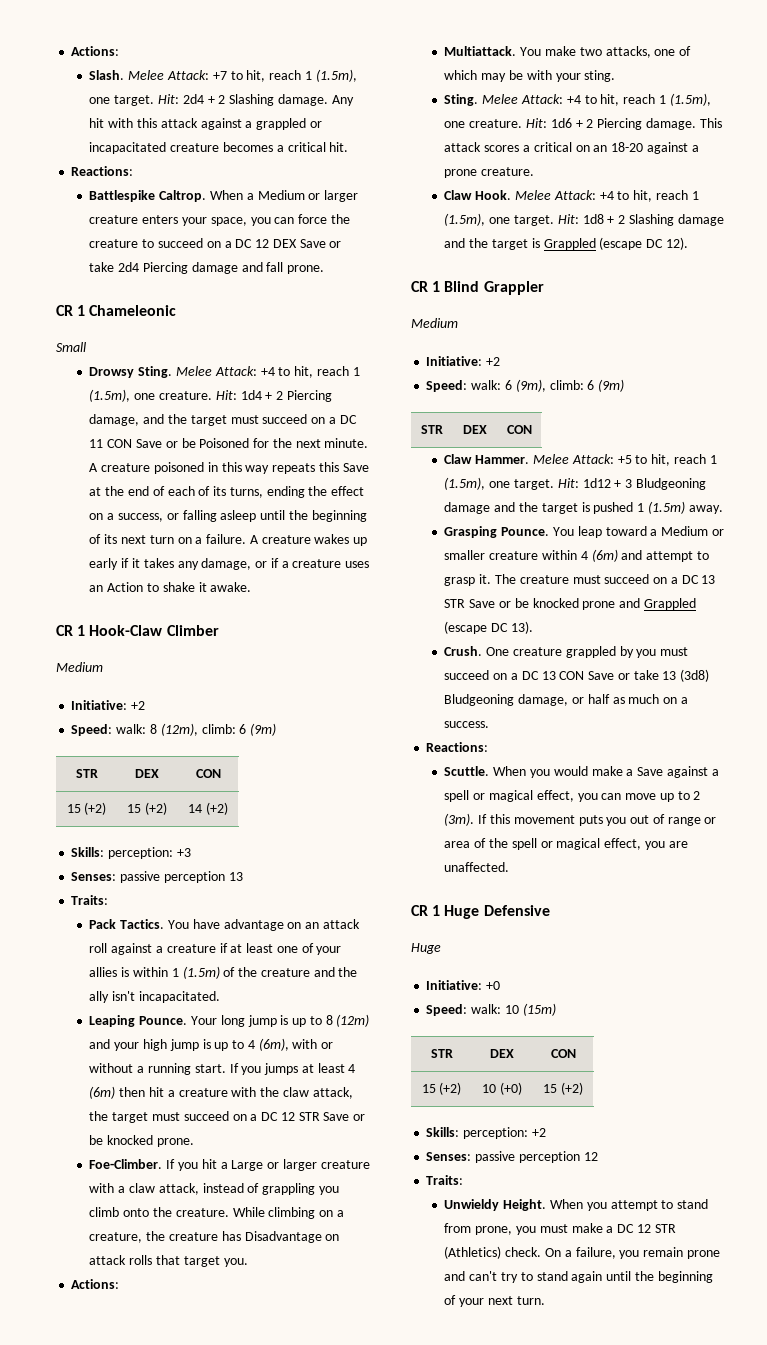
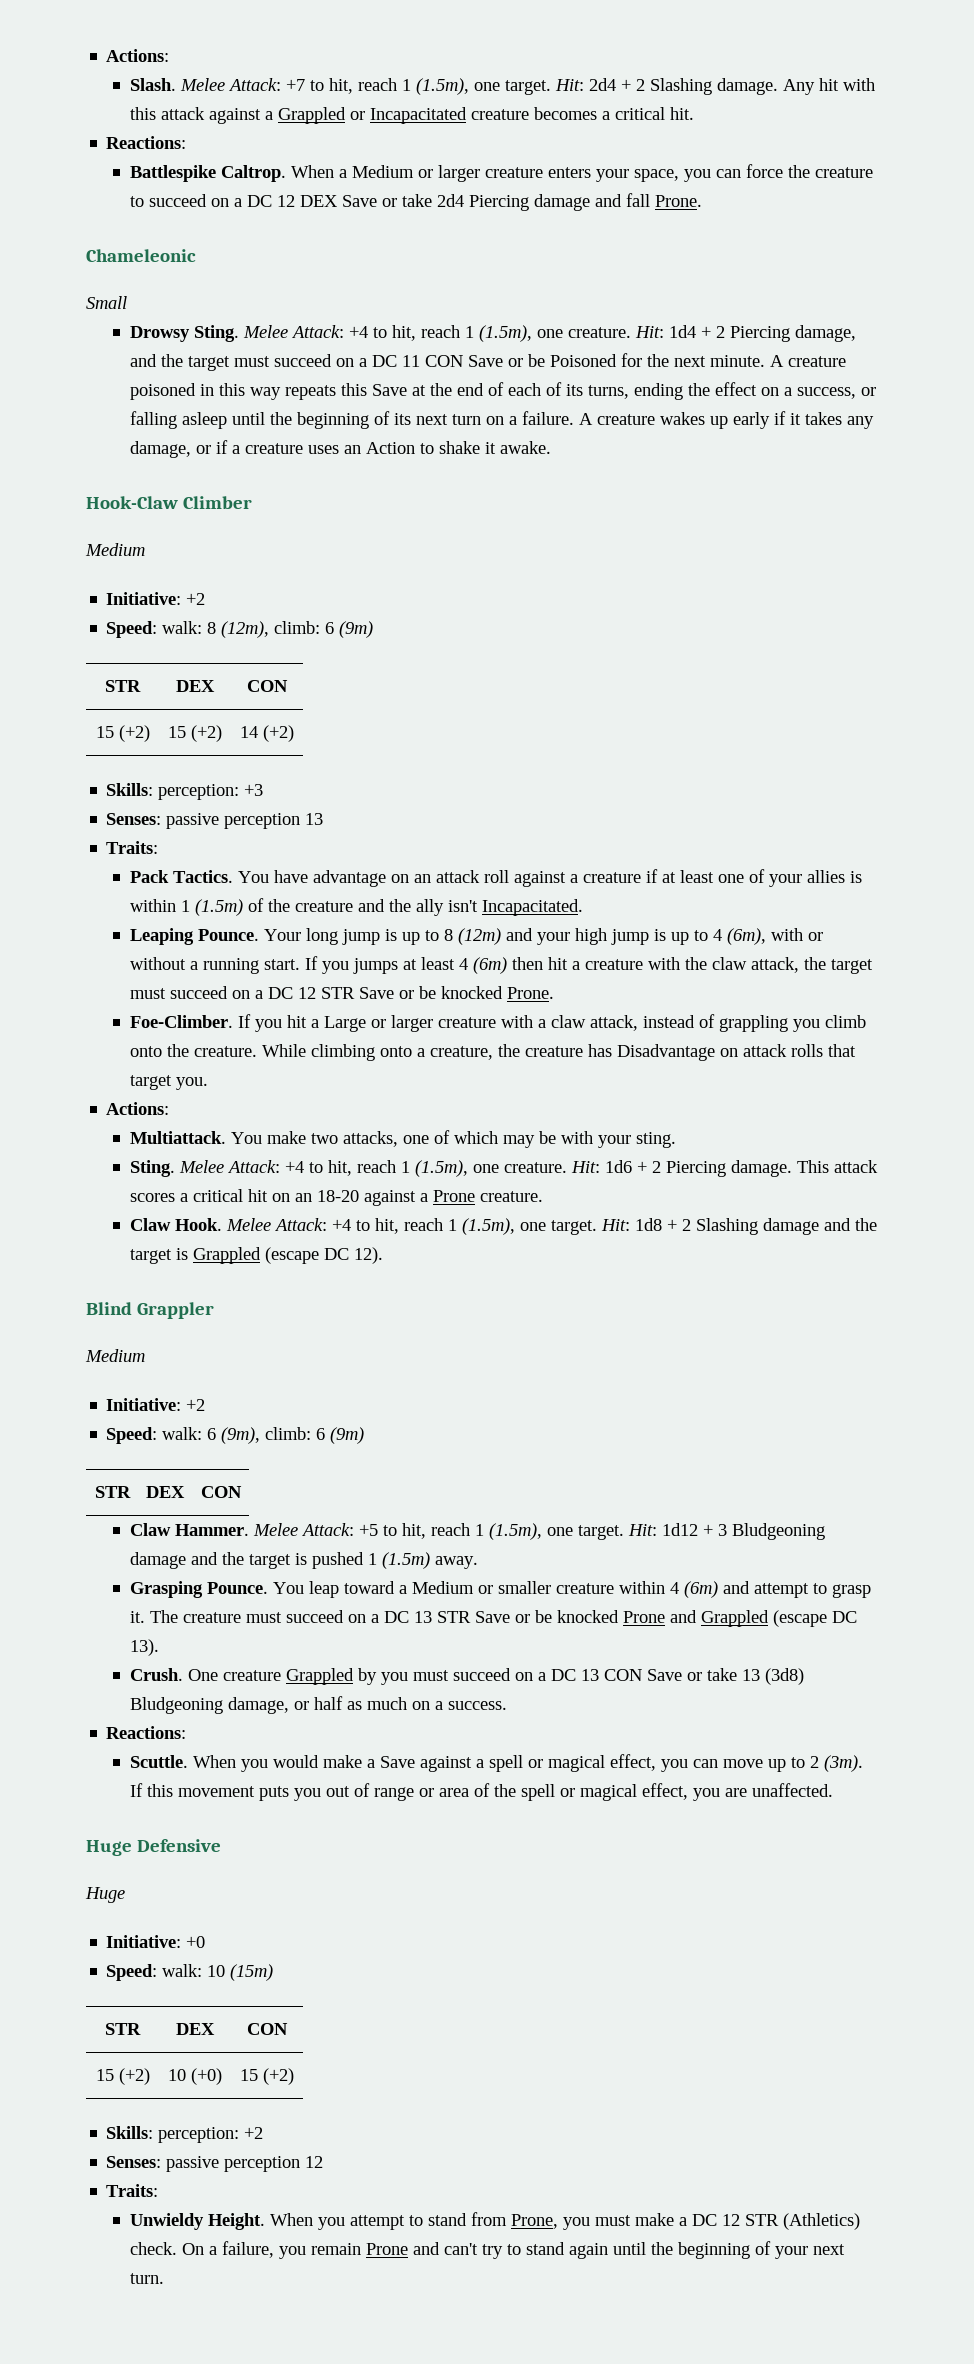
- Any hit with this attack against a grappled or incapacitated creature becomes a critical hit.
+ Any hit with this attack against a Grappled or Incapacitated creature becomes a critical hit.
- When a Medium or larger creature enters your space, you can force the creature to succeed on a DC 12 DEX Save or take 2d4 Piercing damage and fall prone.
- CR 1 Chameleonic
+ When a Medium or larger creature enters your space, you can force the creature to succeed on a DC 12 DEX Save or take 2d4 Piercing damage and fall Prone.
+ Chameleonic
- CR 1 Hook-Claw Climber
+ Hook-Claw Climber
- You have advantage on an attack roll against a creature if at least one of your allies is within 1 (1.5m) of the creature and the ally isn't incapacitated.
+ You have advantage on an attack roll against a creature if at least one of your allies is within 1 (1.5m) of the creature and the ally isn't Incapacitated.
- If you jumps at least 4 (6m) then hit a creature with the claw attack, the target must succeed on a DC 12 STR Save or be knocked prone.
+ If you jumps at least 4 (6m) then hit a creature with the claw attack, the target must succeed on a DC 12 STR Save or be knocked Prone.
- While climbing on a creature, the creature has Disadvantage on attack rolls that target you.
+ While climbing onto a creature, the creature has Disadvantage on attack rolls that target you.
- This attack scores a critical on an 18-20 against a prone creature.
+ This attack scores a critical hit on an 18-20 against a Prone creature.
- CR 1 Blind Grappler
+ Blind Grappler
- The creature must succeed on a DC 13 STR Save or be knocked prone and Grappled (escape DC 13).
+ The creature must succeed on a DC 13 STR Save or be knocked Prone and Grappled (escape DC 13).
- One creature grappled by you must succeed on a DC 13 CON Save or take 13 (3d8) Bludgeoning damage, or half as much on a success.
+ One creature Grappled by you must succeed on a DC 13 CON Save or take 13 (3d8) Bludgeoning damage, or half as much on a success.
- CR 1 Huge Defensive
+ Huge Defensive
- When you attempt to stand from prone, you must make a DC 12 STR (Athletics) check.
+ When you attempt to stand from Prone, you must make a DC 12 STR (Athletics) check.
- On a failure, you remain prone and can't try to stand again until the beginning of your next turn.
+ On a failure, you remain Prone and can't try to stand again until the beginning of your next turn.

